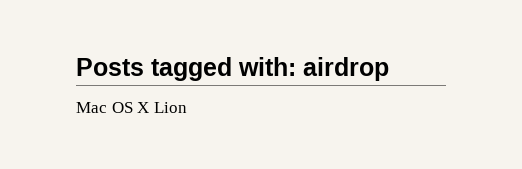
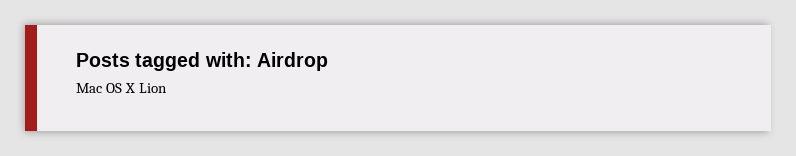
- Posts tagged with: airdrop
+ Posts tagged with: Airdrop

